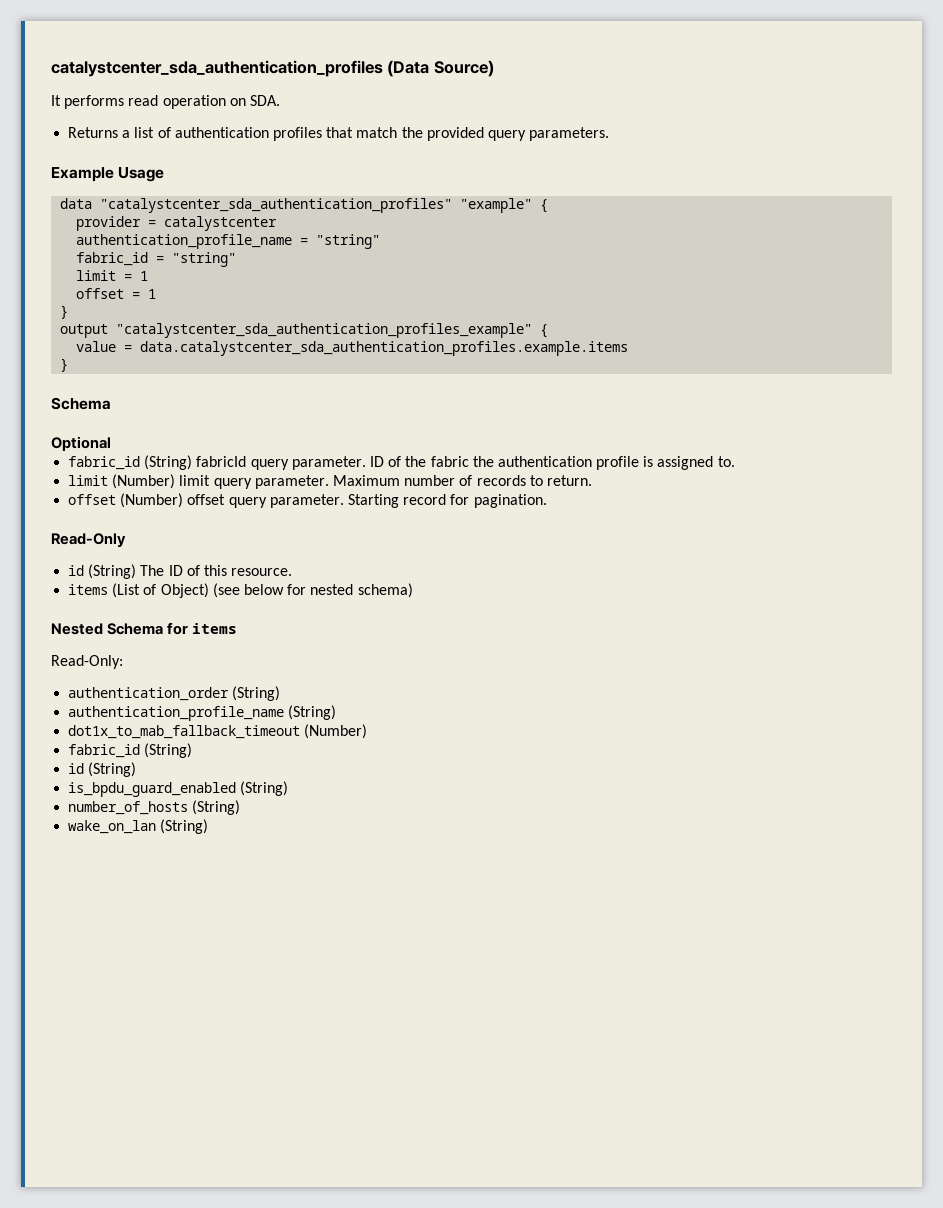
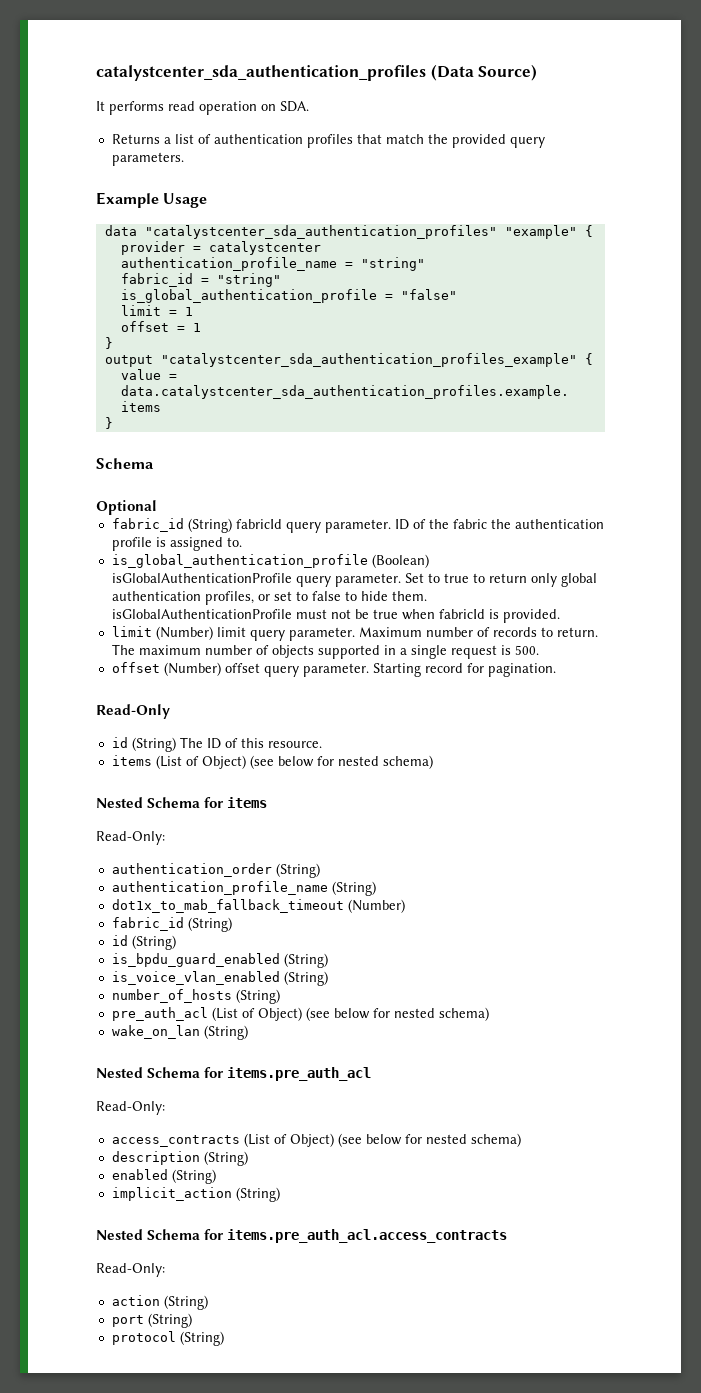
+ is_global_authentication_profile = "false"
+ is_global_authentication_profile (Boolean) isGlobalAuthenticationProfile query parameter. Set to true to return only global authentication profiles, or set to false to hide them. isGlobalAuthenticationProfile must not be true when fabricId is provided.
+ The maximum number of objects supported in a single request is 500.
+ is_voice_vlan_enabled (String)
+ pre_auth_acl (List of Object) (see below for nested schema)
  wake_on_lan (String)
+ Nested Schema for items.pre_auth_acl
+ Read-Only:
+ access_contracts (List of Object) (see below for nested schema)
+ description (String)
+ enabled (String)
+ implicit_action (String)
+ Nested Schema for items.pre_auth_acl.access_contracts
+ Read-Only:
+ action (String)
+ port (String)
+ protocol (String)

